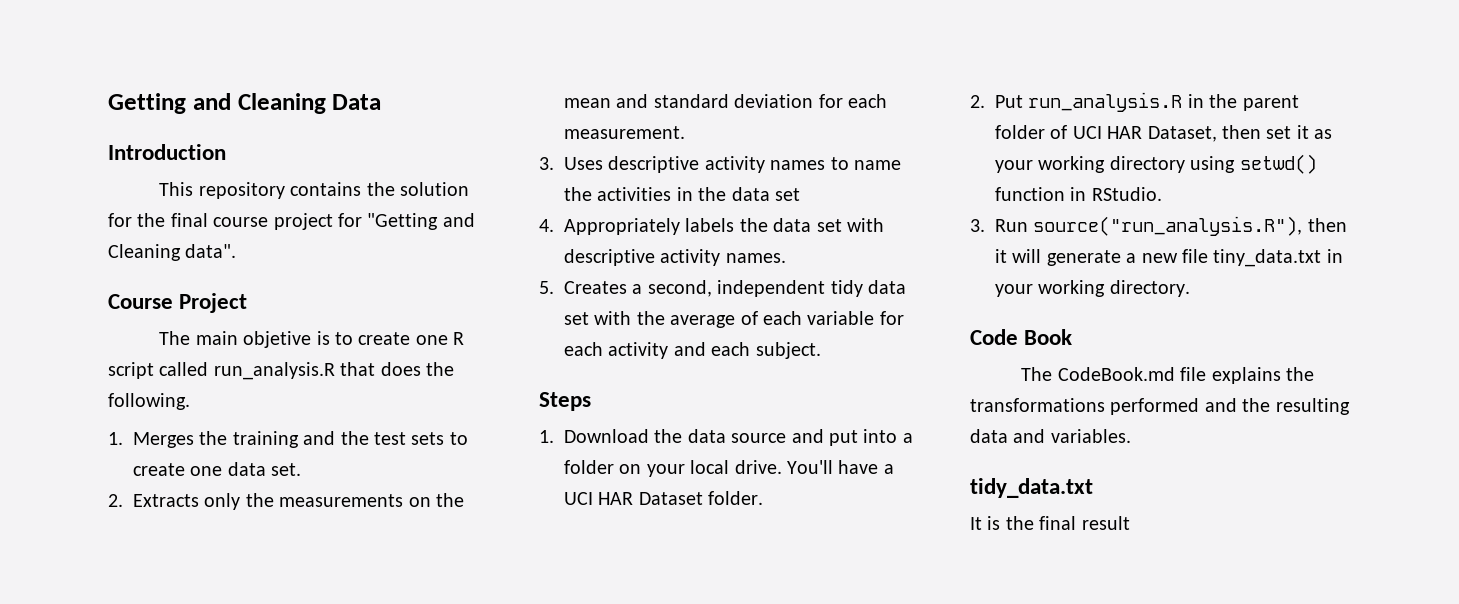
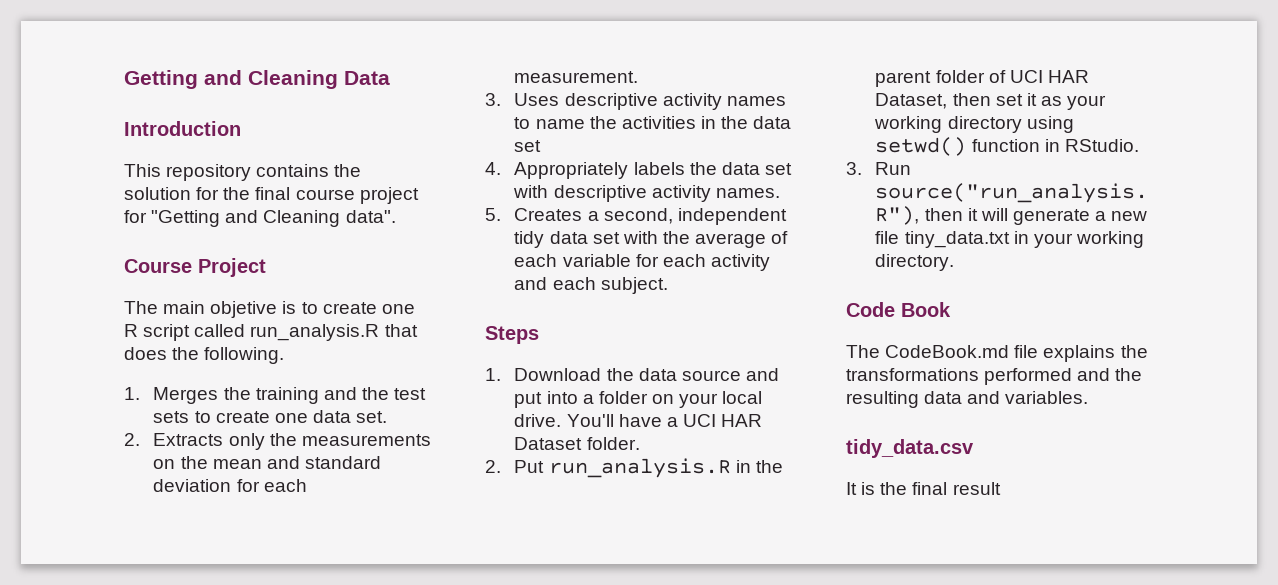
- tidy_data.txt
+ tidy_data.csv

